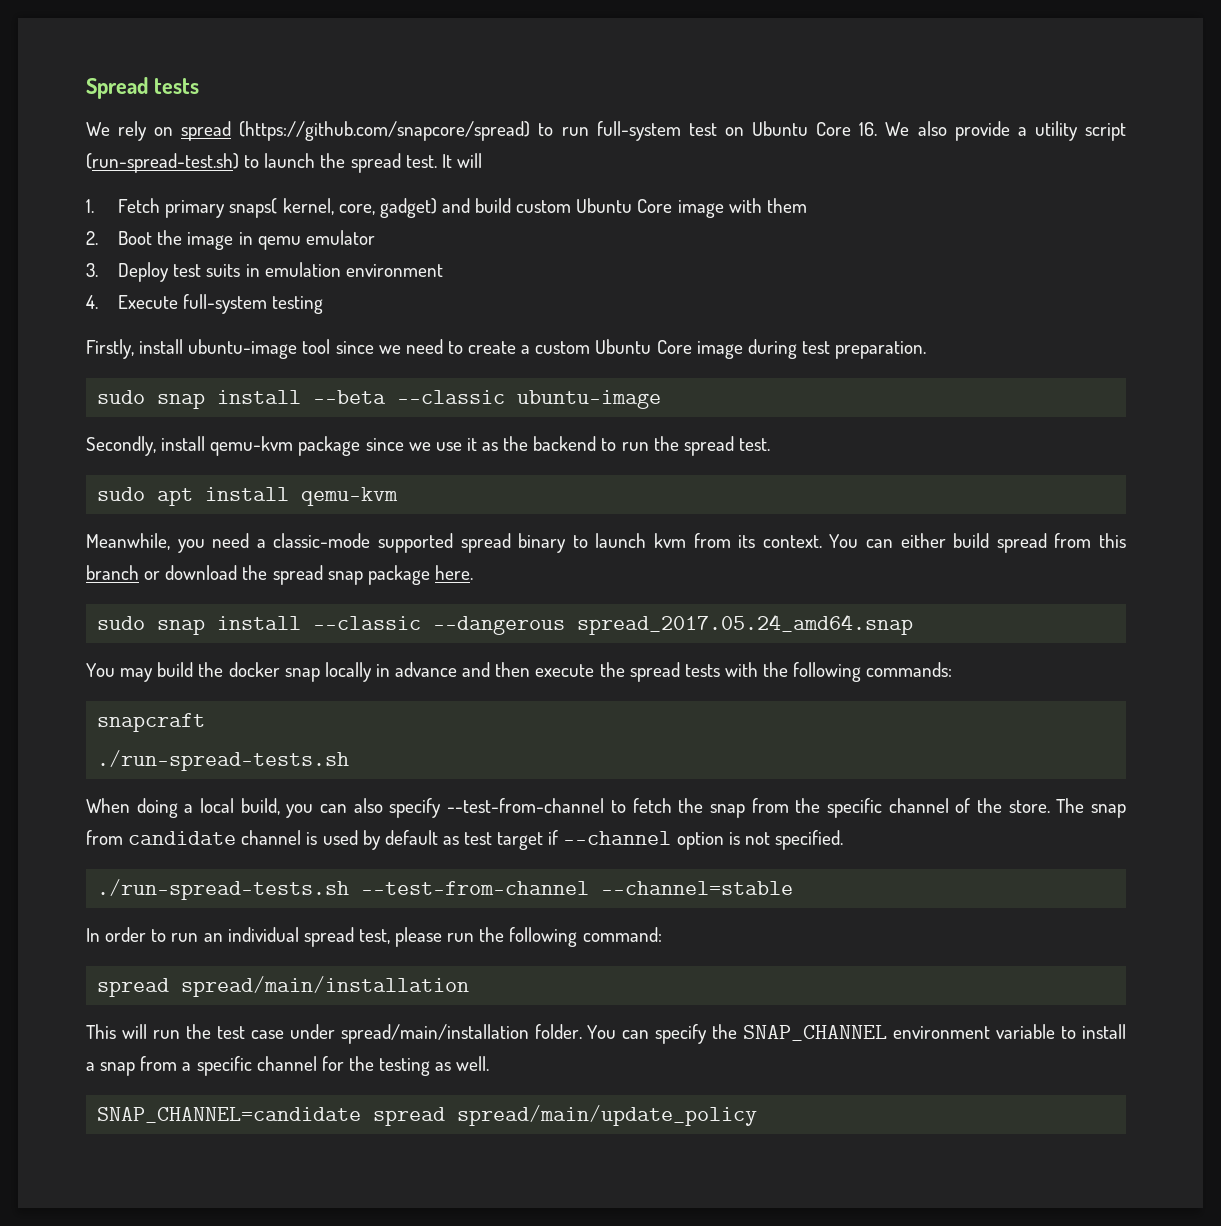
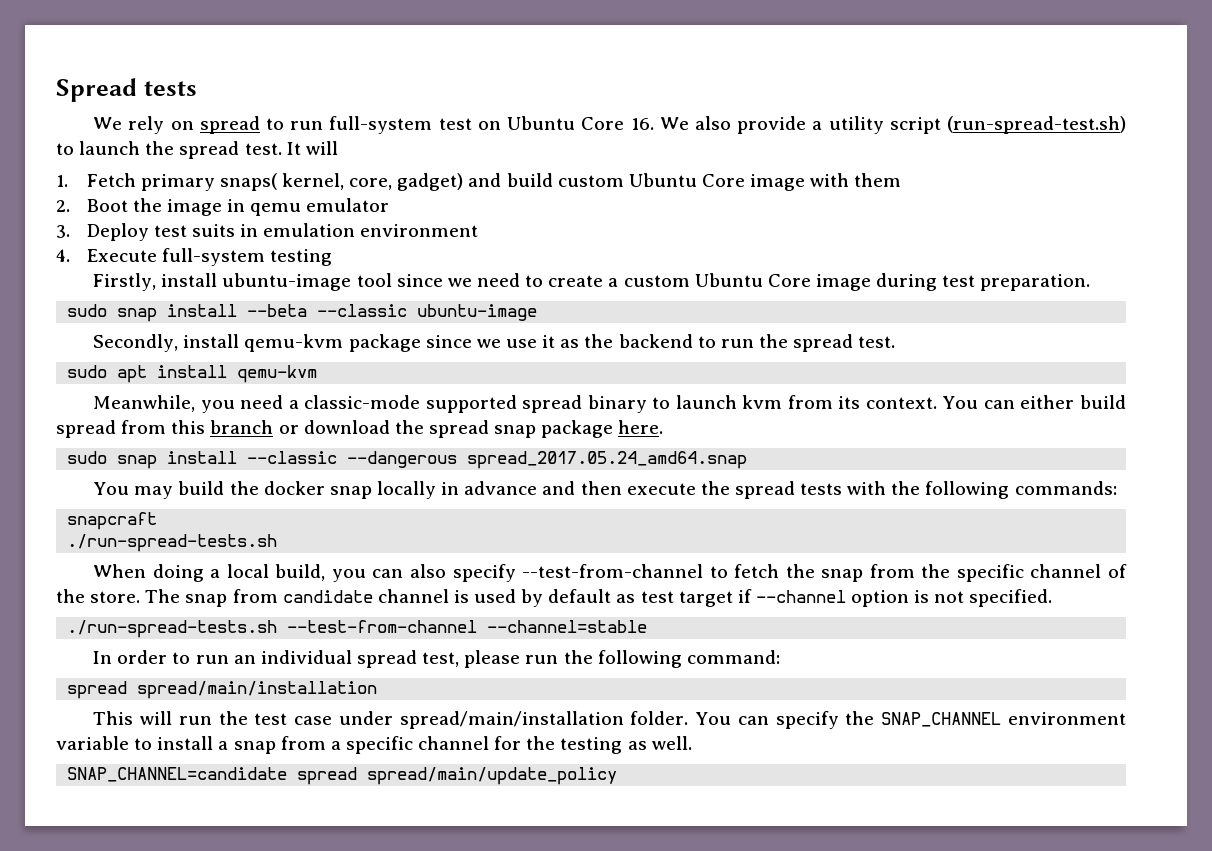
- We rely on spread (https://github.com/snapcore/spread) to run full-system test on Ubuntu Core 16. We also provide a utility script (run-spread-test.sh) to launch the spread test.
+ We rely on spread to run full-system test on Ubuntu Core 16. We also provide a utility script (run-spread-test.sh) to launch the spread test.

